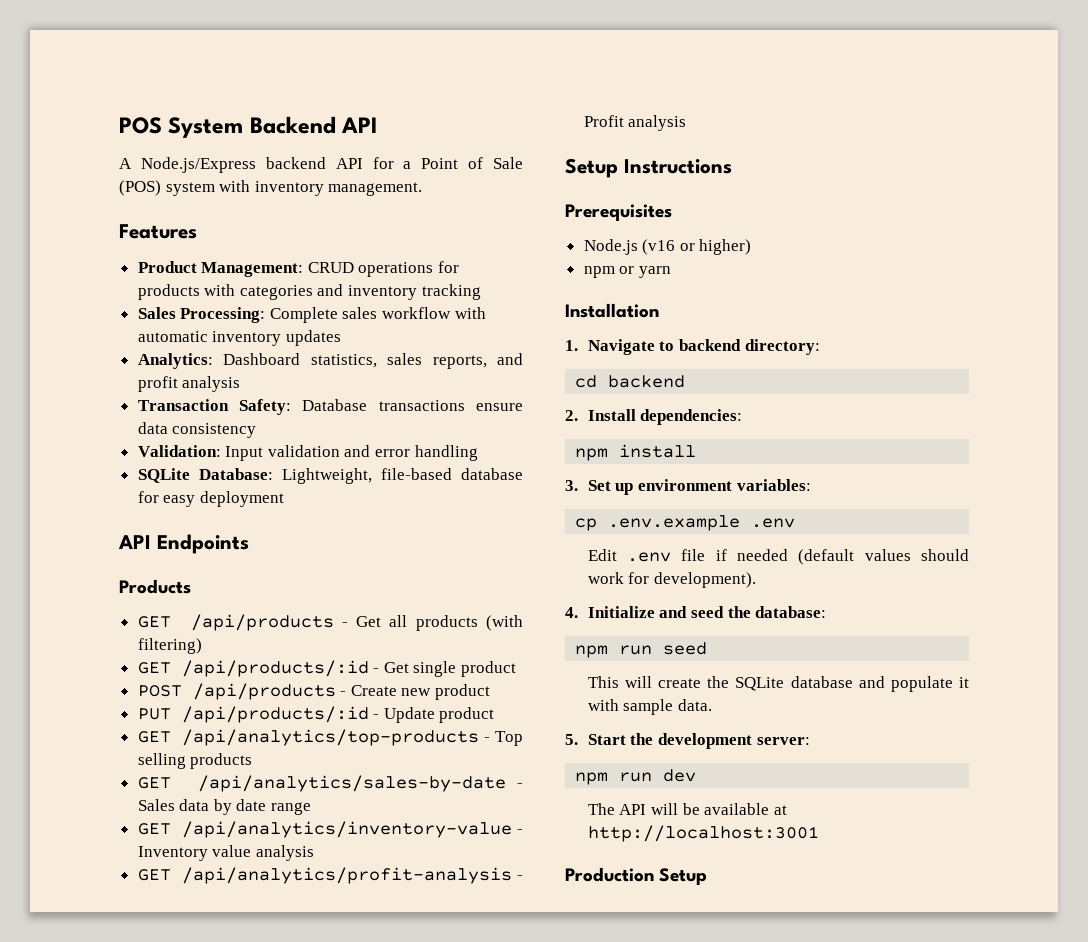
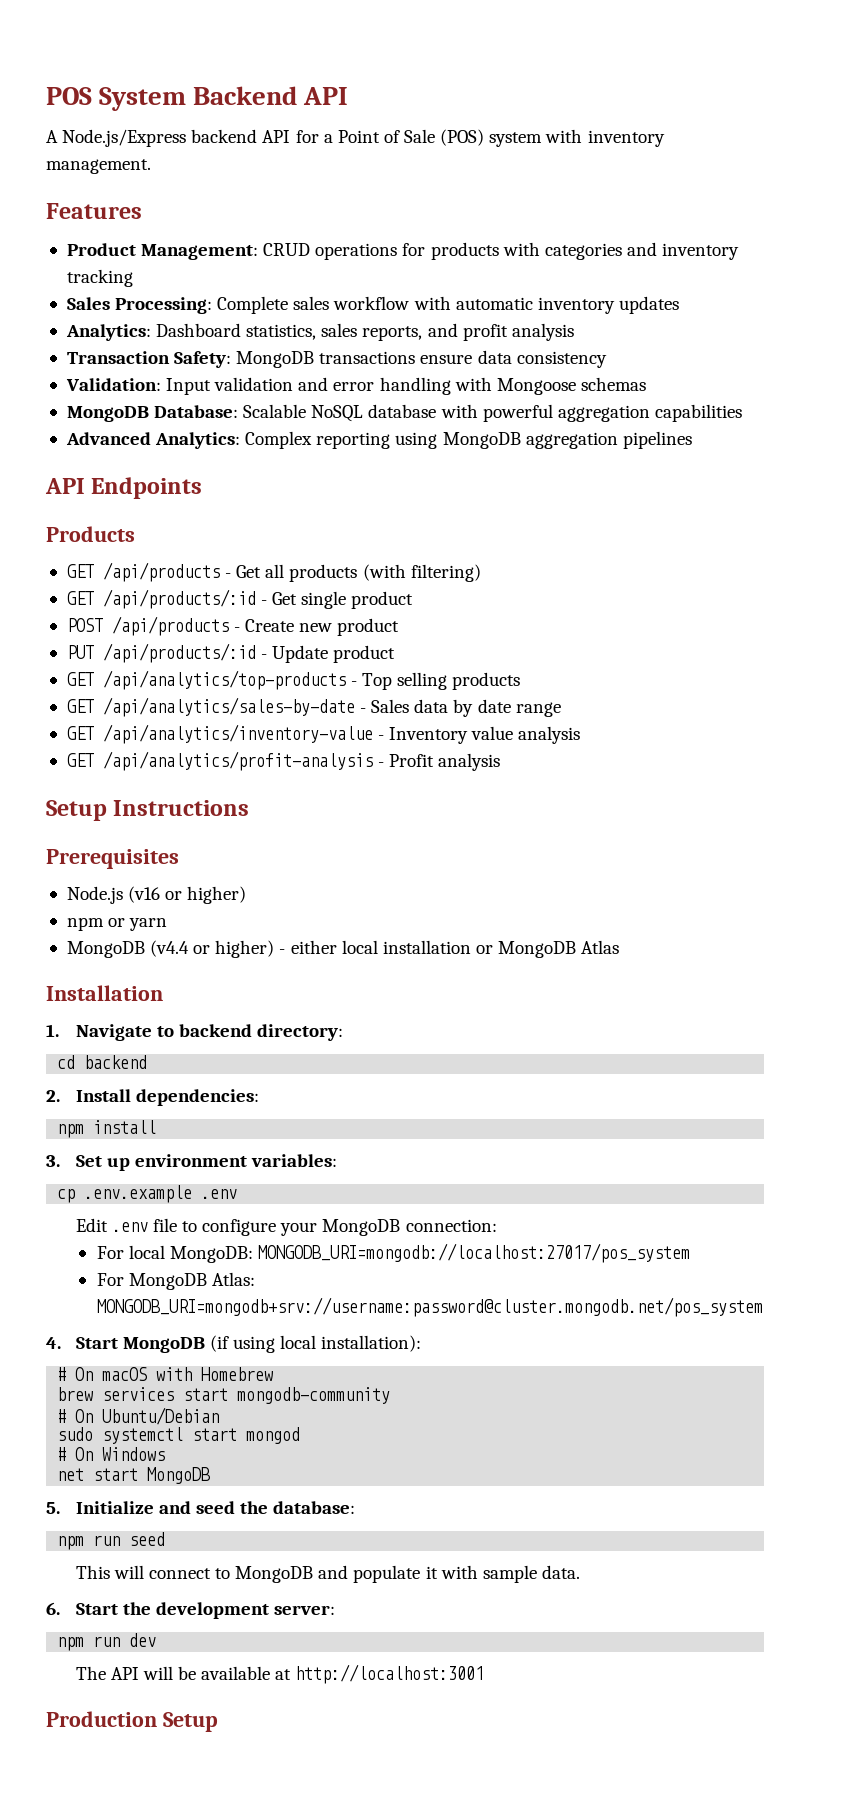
- Transaction Safety: Database transactions ensure data consistency
+ Transaction Safety: MongoDB transactions ensure data consistency
- Validation: Input validation and error handling
- SQLite Database: Lightweight, file-based database for easy deployment
+ Validation: Input validation and error handling with Mongoose schemas
+ MongoDB Database: Scalable NoSQL database with powerful aggregation capabilities
+ Advanced Analytics: Complex reporting using MongoDB aggregation pipelines
+ MongoDB (v4.4 or higher) - either local installation or MongoDB Atlas
- Edit .env file if needed (default values should work for development).
- 4. Initialize and seed the database:
+ Edit .env file to configure your MongoDB connection:
+ For local MongoDB: MONGODB_URI=mongodb://localhost:27017/pos_system
+ For MongoDB Atlas: MONGODB_URI=mongodb+srv://username:password@cluster.mongodb.net/pos_system
+ 4. Start MongoDB (if using local installation):
+ # On macOS with Homebrew
+ brew services start mongodb-community
+ # On Ubuntu/Debian
+ sudo systemctl start mongod
+ # On Windows
+ net start MongoDB
+ 5. Initialize and seed the database:
- This will create the SQLite database and populate it with sample data.
+ This will connect to MongoDB and populate it with sample data.
- 5. Start the development server:
+ 6. Start the development server:

